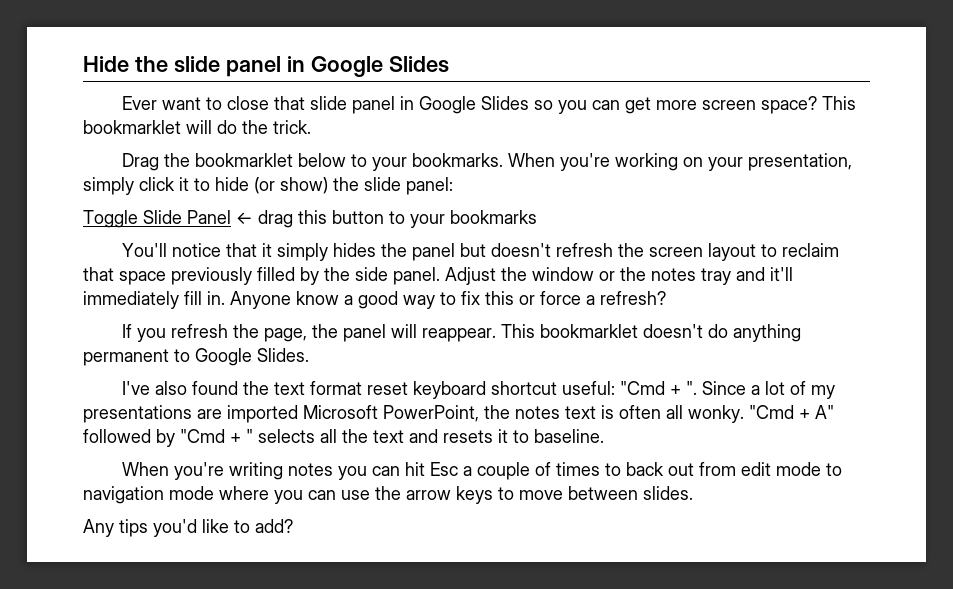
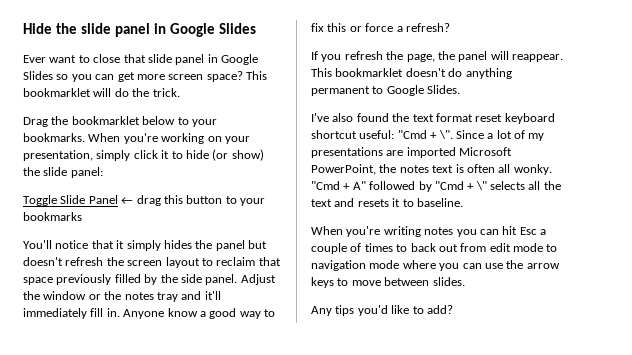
- I've also found the text format reset keyboard shortcut useful: "Cmd + ".
+ I've also found the text format reset keyboard shortcut useful: "Cmd + \".
- "Cmd + A" followed by "Cmd + " selects all the text and resets it to baseline.
+ "Cmd + A" followed by "Cmd + \" selects all the text and resets it to baseline.

